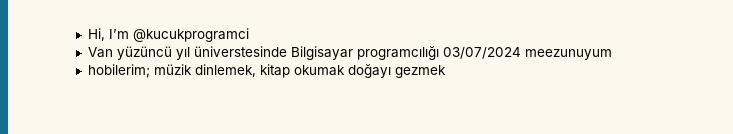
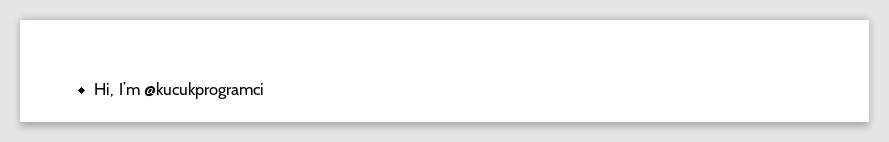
- Van yüzüncü yıl üniverstesinde Bilgisayar programcılığı 03/07/2024 meezunuyum
- hobilerim; müzik dinlemek, kitap okumak doğayı gezmek

